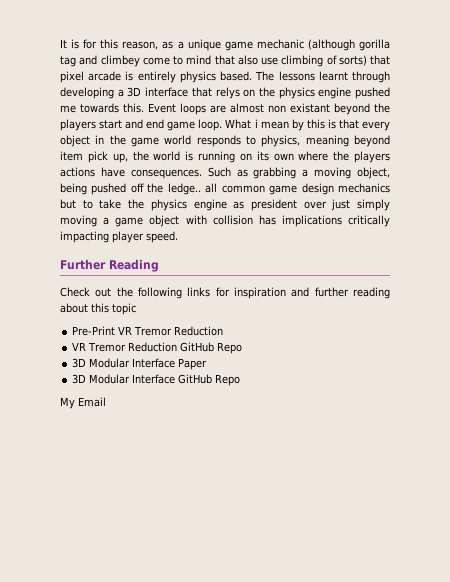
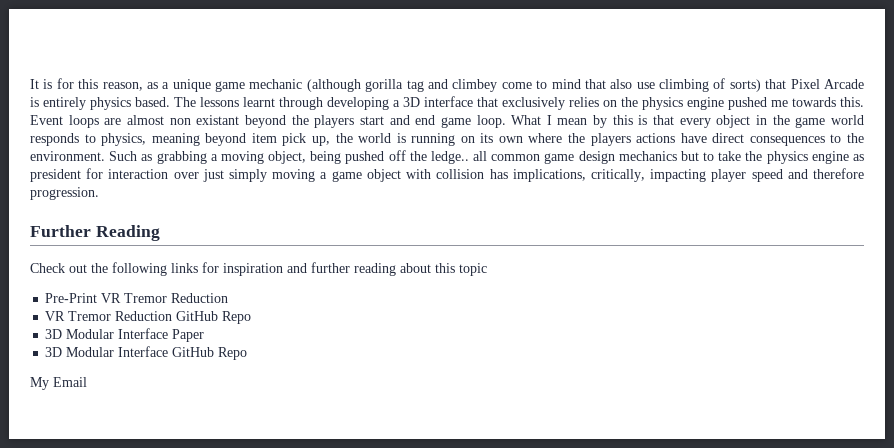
- It is for this reason, as a unique game mechanic (although gorilla tag and climbey come to mind that also use climbing of sorts) that pixel arcade is entirely physics based.
+ It is for this reason, as a unique game mechanic (although gorilla tag and climbey come to mind that also use climbing of sorts) that Pixel Arcade is entirely physics based.
- The lessons learnt through developing a 3D interface that relys on the physics engine pushed me towards this.
+ The lessons learnt through developing a 3D interface that exclusively relies on the physics engine pushed me towards this.
- What i mean by this is that every object in the game world responds to physics, meaning beyond item pick up, the world is running on its own where the players actions have consequences.
+ What I mean by this is that every object in the game world responds to physics, meaning beyond item pick up, the world is running on its own where the players actions have direct consequences to the environment.
- Such as grabbing a moving object, being pushed off the ledge.. all common game design mechanics but to take the physics engine as president over just simply moving a game object with collision has implications critically impacting player speed.
+ Such as grabbing a moving object, being pushed off the ledge.. all common game design mechanics but to take the physics engine as president for interaction over just simply moving a game object with collision has implications, critically, impacting player speed and therefore progression.

